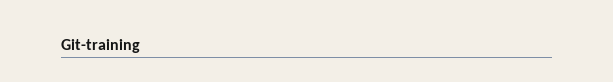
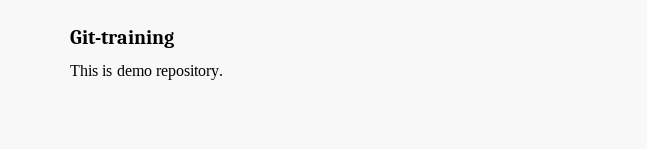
+ This is demo repository.

